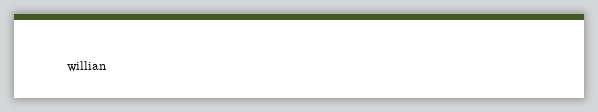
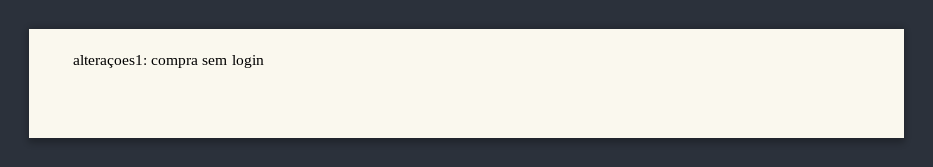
- willian
+ alteraçoes1: compra sem login

